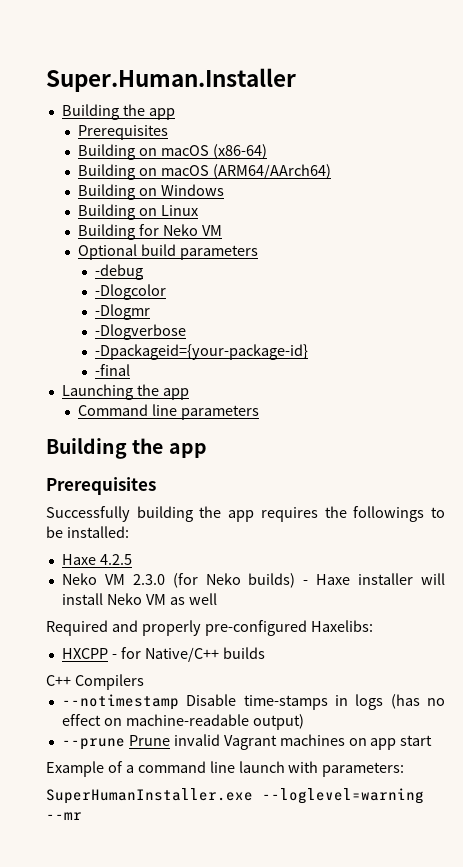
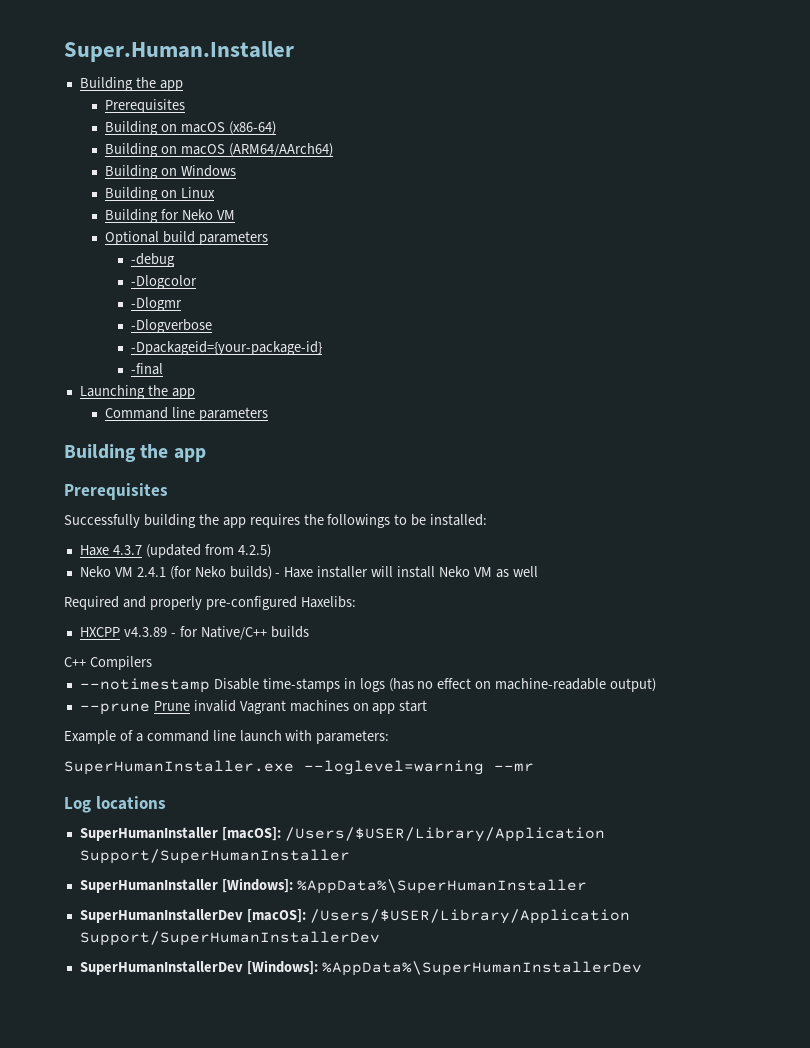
- Haxe 4.2.5
- Neko VM 2.3.0 (for Neko builds) - Haxe installer will install Neko VM as well
+ Haxe 4.3.7 (updated from 4.2.5)
+ Neko VM 2.4.1 (for Neko builds) - Haxe installer will install Neko VM as well
- HXCPP - for Native/C++ builds
+ HXCPP v4.3.89 - for Native/C++ builds
+ Log locations
+ SuperHumanInstaller [macOS]: /Users/$USER/Library/Application Support/SuperHumanInstaller
+ SuperHumanInstaller [Windows]: %AppData%\SuperHumanInstaller
+ SuperHumanInstallerDev [macOS]: /Users/$USER/Library/Application Support/SuperHumanInstallerDev
+ SuperHumanInstallerDev [Windows]: %AppData%\SuperHumanInstallerDev

